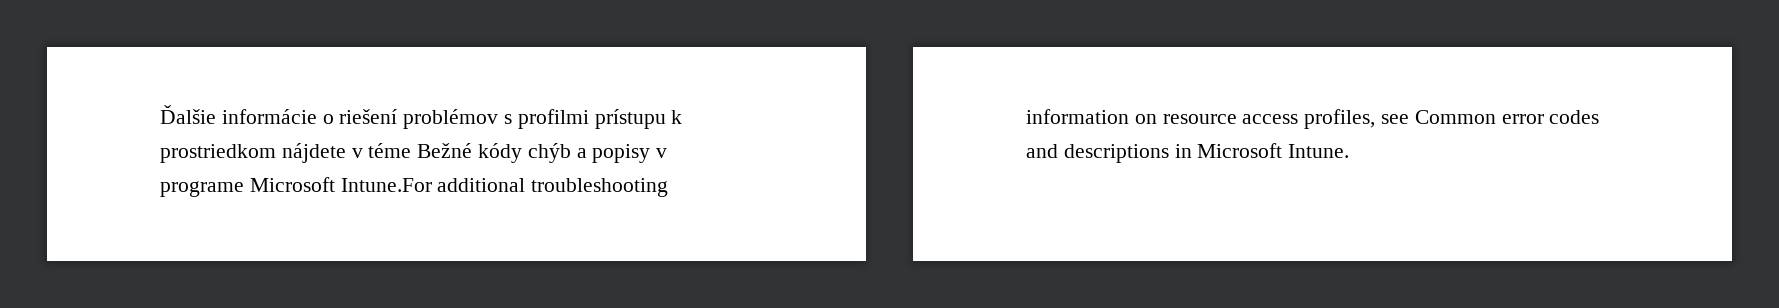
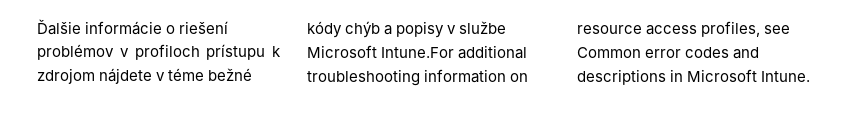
- Ďalšie informácie o riešení problémov s profilmi prístupu k prostriedkom nájdete v téme Bežné kódy chýb a popisy v programe Microsoft Intune.For additional troubleshooting information on resource access profiles, see Common error codes and descriptions in Microsoft Intune.
+ Ďalšie informácie o riešení problémov v profiloch prístupu k zdrojom nájdete v téme bežné kódy chýb a popisy v službe Microsoft Intune.For additional troubleshooting information on resource access profiles, see Common error codes and descriptions in Microsoft Intune.

